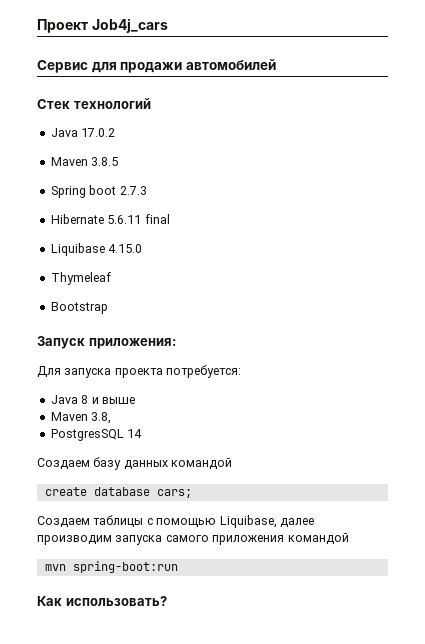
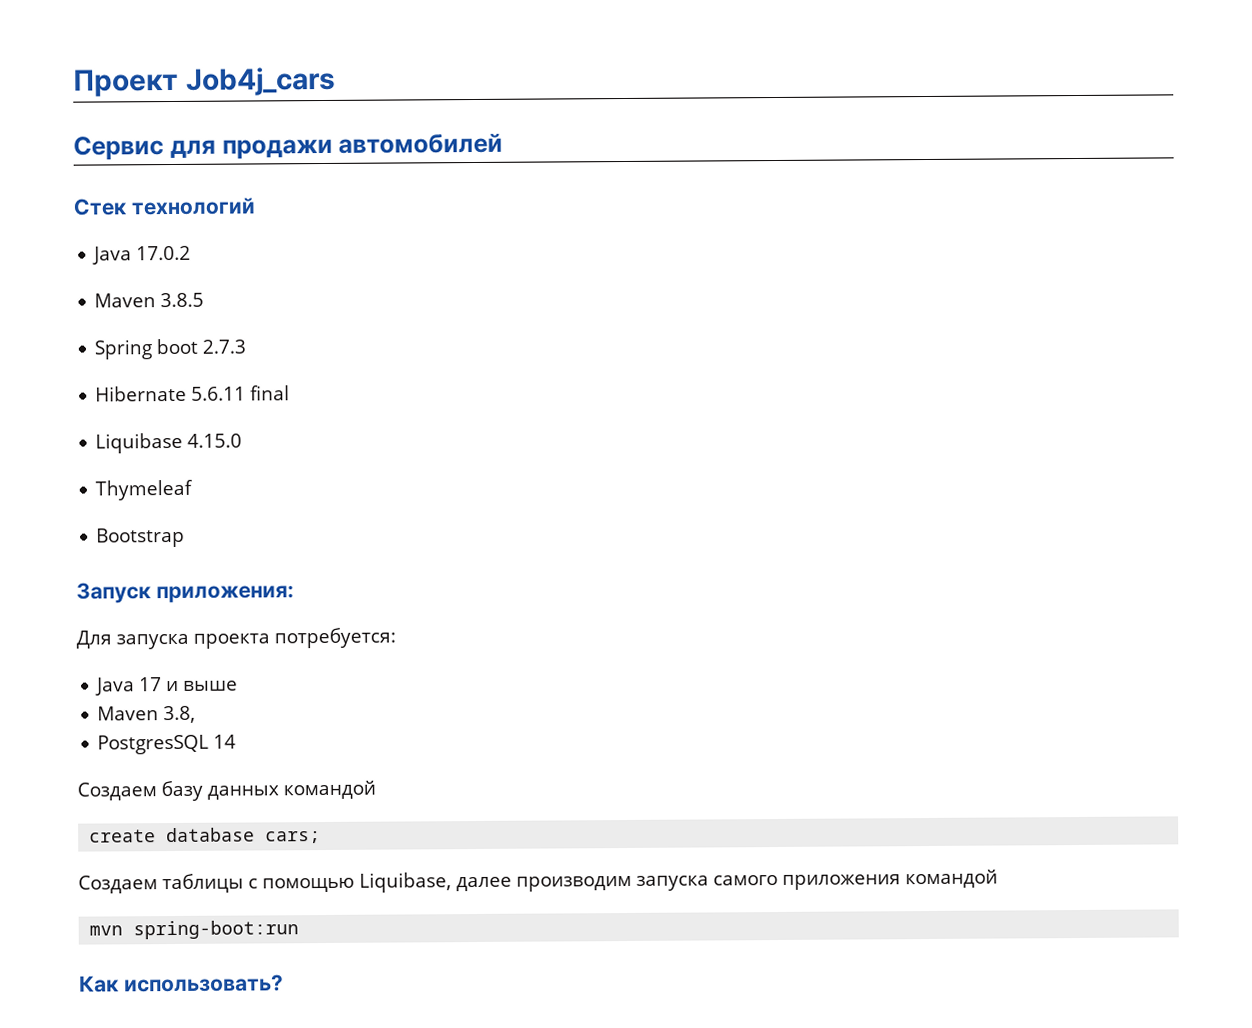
- Java 8 и выше
+ Java 17 и выше

